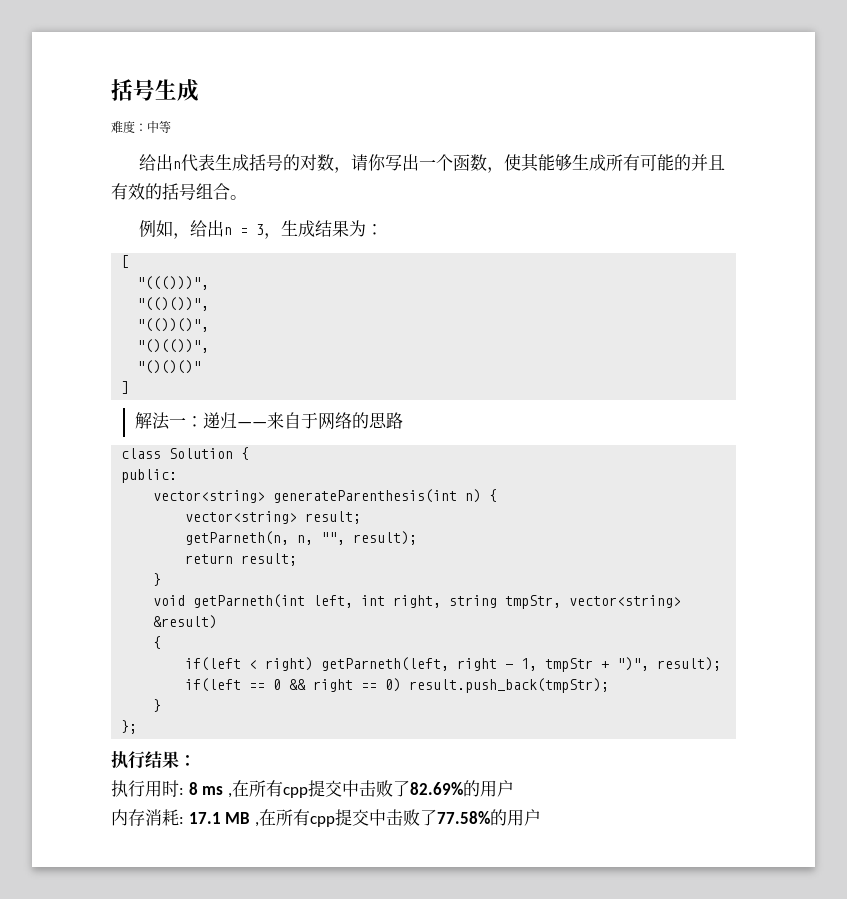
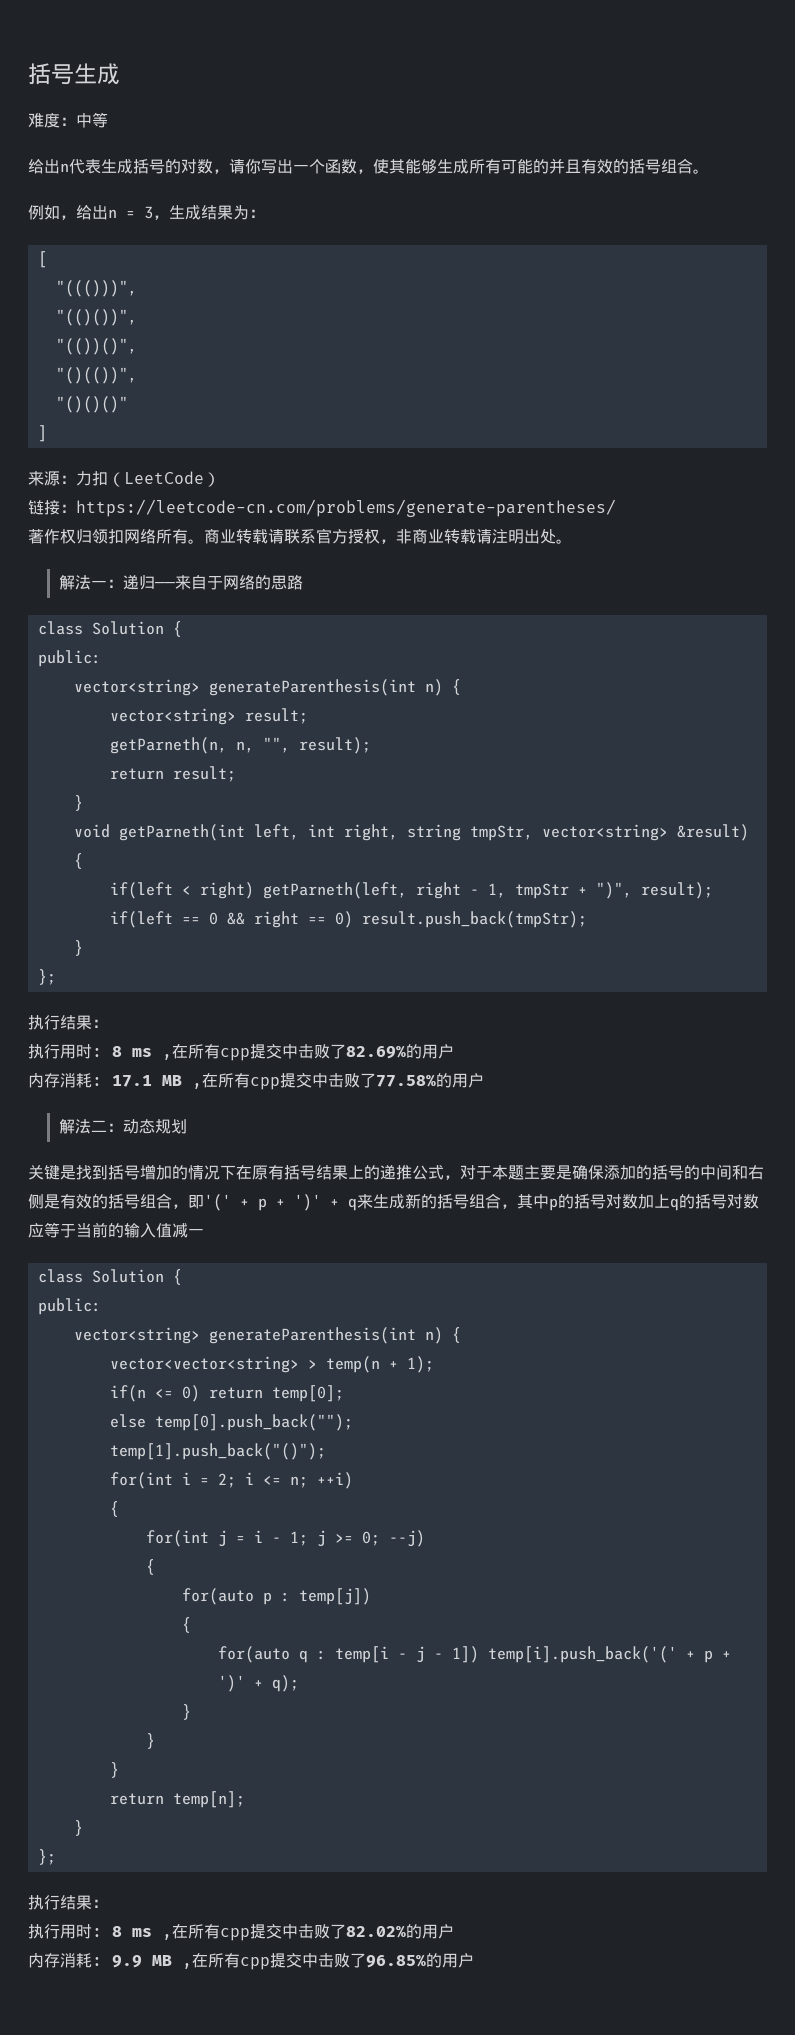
+ 来源：力扣（LeetCode）
+ 链接：https://leetcode-cn.com/problems/generate-parentheses/
+ 著作权归领扣网络所有。商业转载请联系官方授权，非商业转载请注明出处。
+ 解法二：动态规划
+ 关键是找到括号增加的情况下在原有括号结果上的递推公式，对于本题主要是确保添加的括号的中间和右侧是有效的括号组合，即'(' + p + ')' + q来生成新的括号组合，其中p的括号对数加上q的括号对数应等于当前的输入值减一
+ class Solution {
+ public:
+ vector<string> generateParenthesis(int n) {
+ vector<vector<string> > temp(n + 1);
+ if(n <= 0) return temp[0];
+ else temp[0].push_back("");
+ temp[1].push_back("()");
+ for(int i = 2; i <= n; ++i)
+ {
+ for(int j = i - 1; j >= 0; --j)
+ {
+ for(auto p : temp[j])
+ {
+ for(auto q : temp[i - j - 1]) temp[i].push_back('(' + p + ')' + q);
+ }
+ }
+ }
+ return temp[n];
+ }
+ };
+ 执行结果：
+ 执行用时: 8 ms ,在所有cpp提交中击败了82.02%的用户
+ 内存消耗: 9.9 MB ,在所有cpp提交中击败了96.85%的用户

